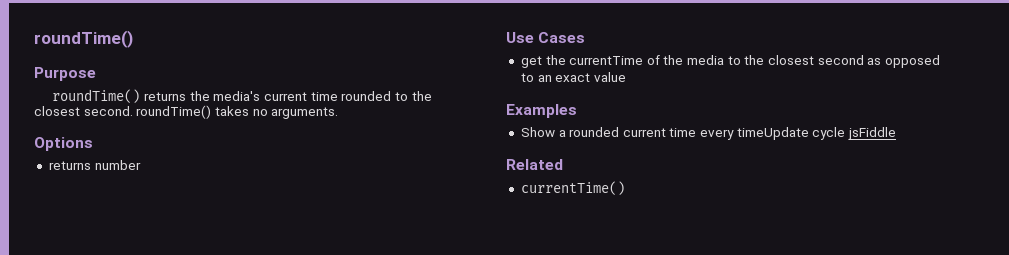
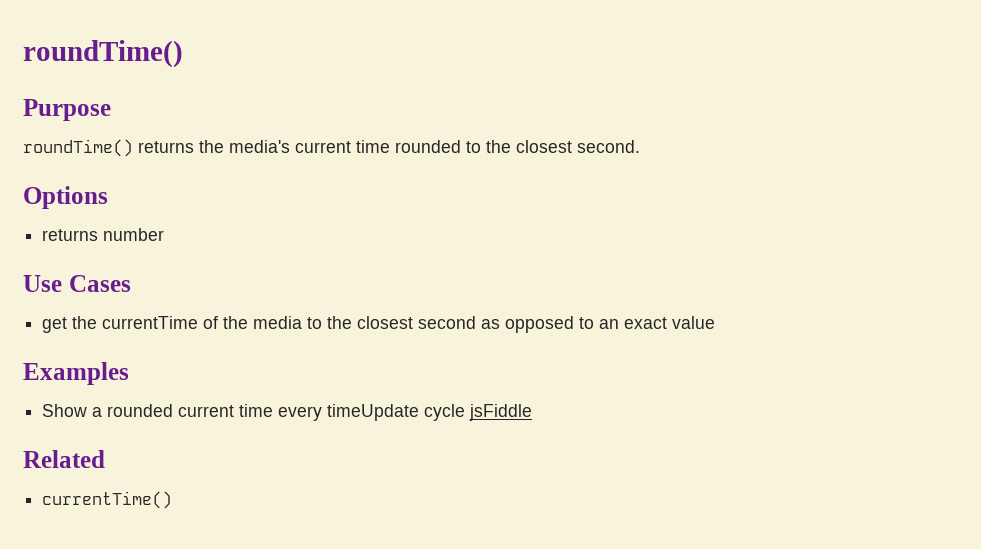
- roundTime() returns the media's current time rounded to the closest second. roundTime() takes no arguments.
+ roundTime() returns the media's current time rounded to the closest second.

